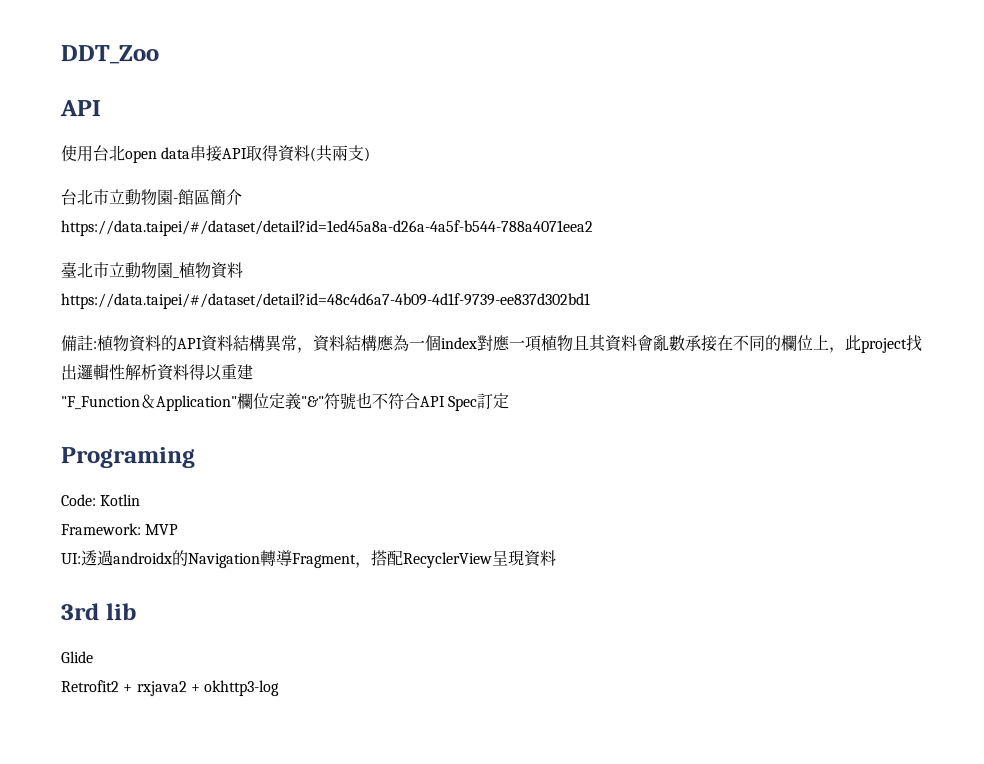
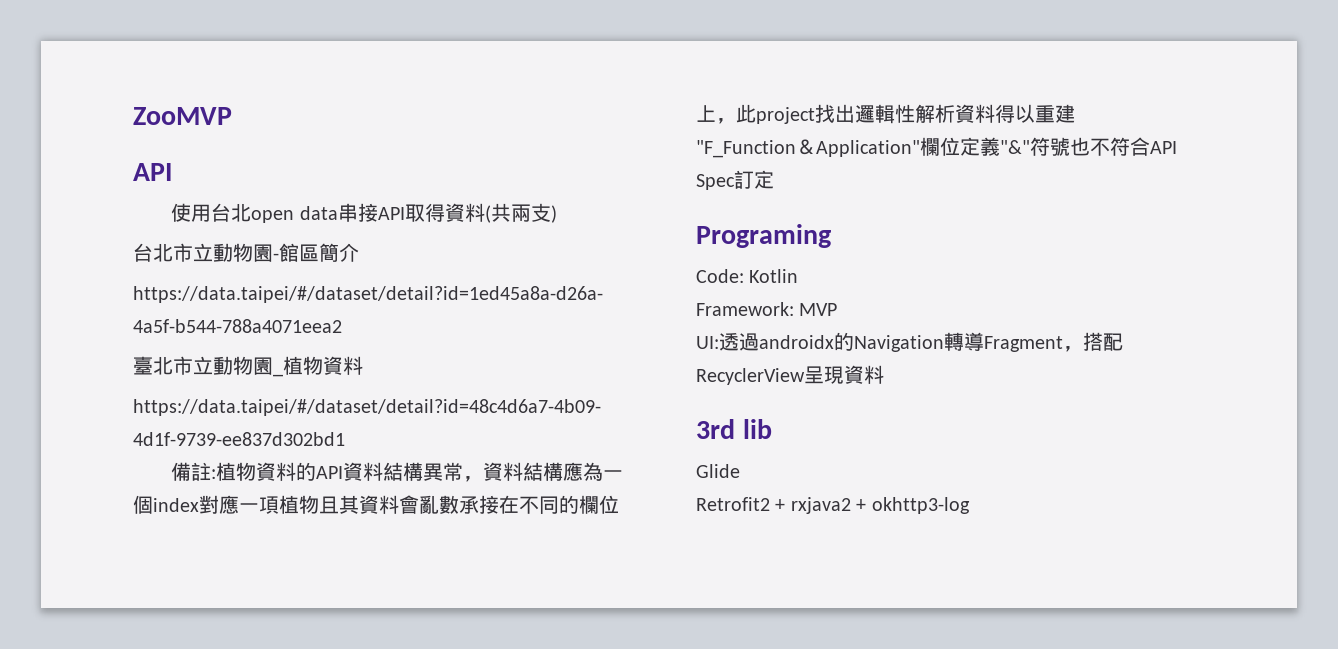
- DDT_Zoo
+ ZooMVP

